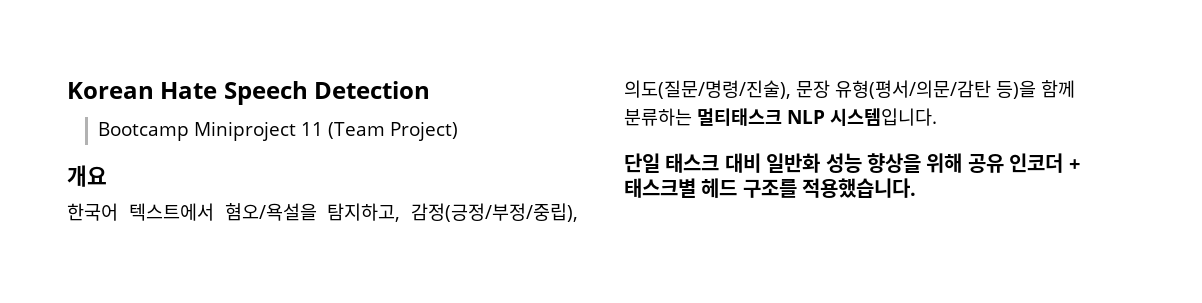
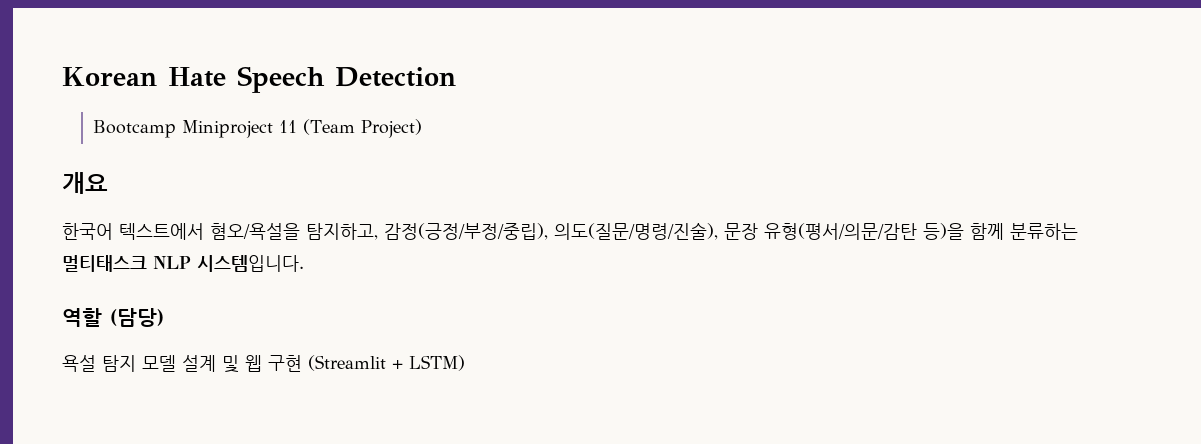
- 단일 태스크 대비 일반화 성능 향상을 위해 공유 인코더 + 태스크별 헤드 구조를 적용했습니다.
+ 역할 (담당)
+ 욕설 탐지 모델 설계 및 웹 구현 (Streamlit + LSTM)

